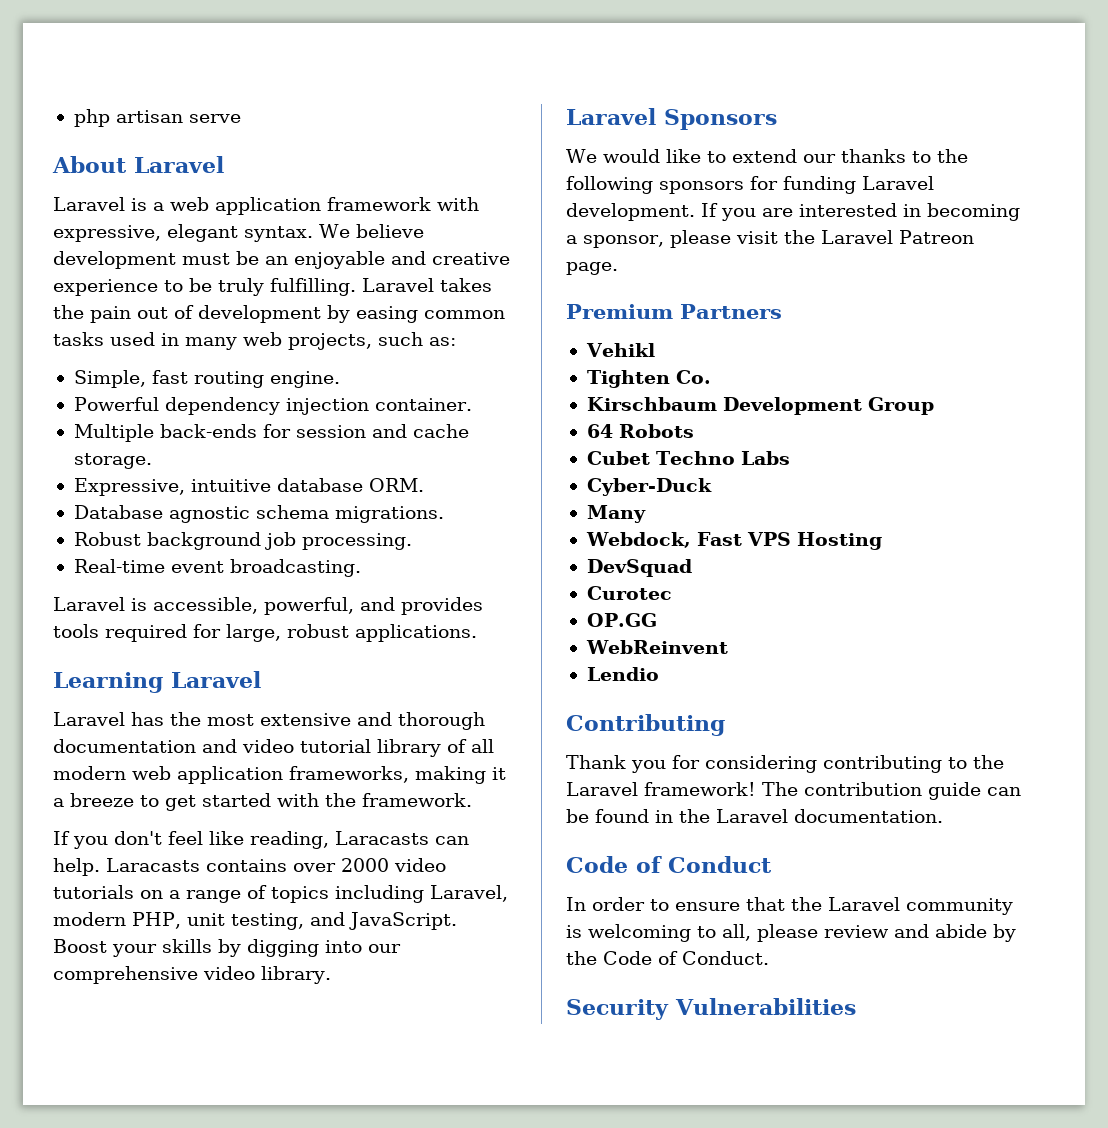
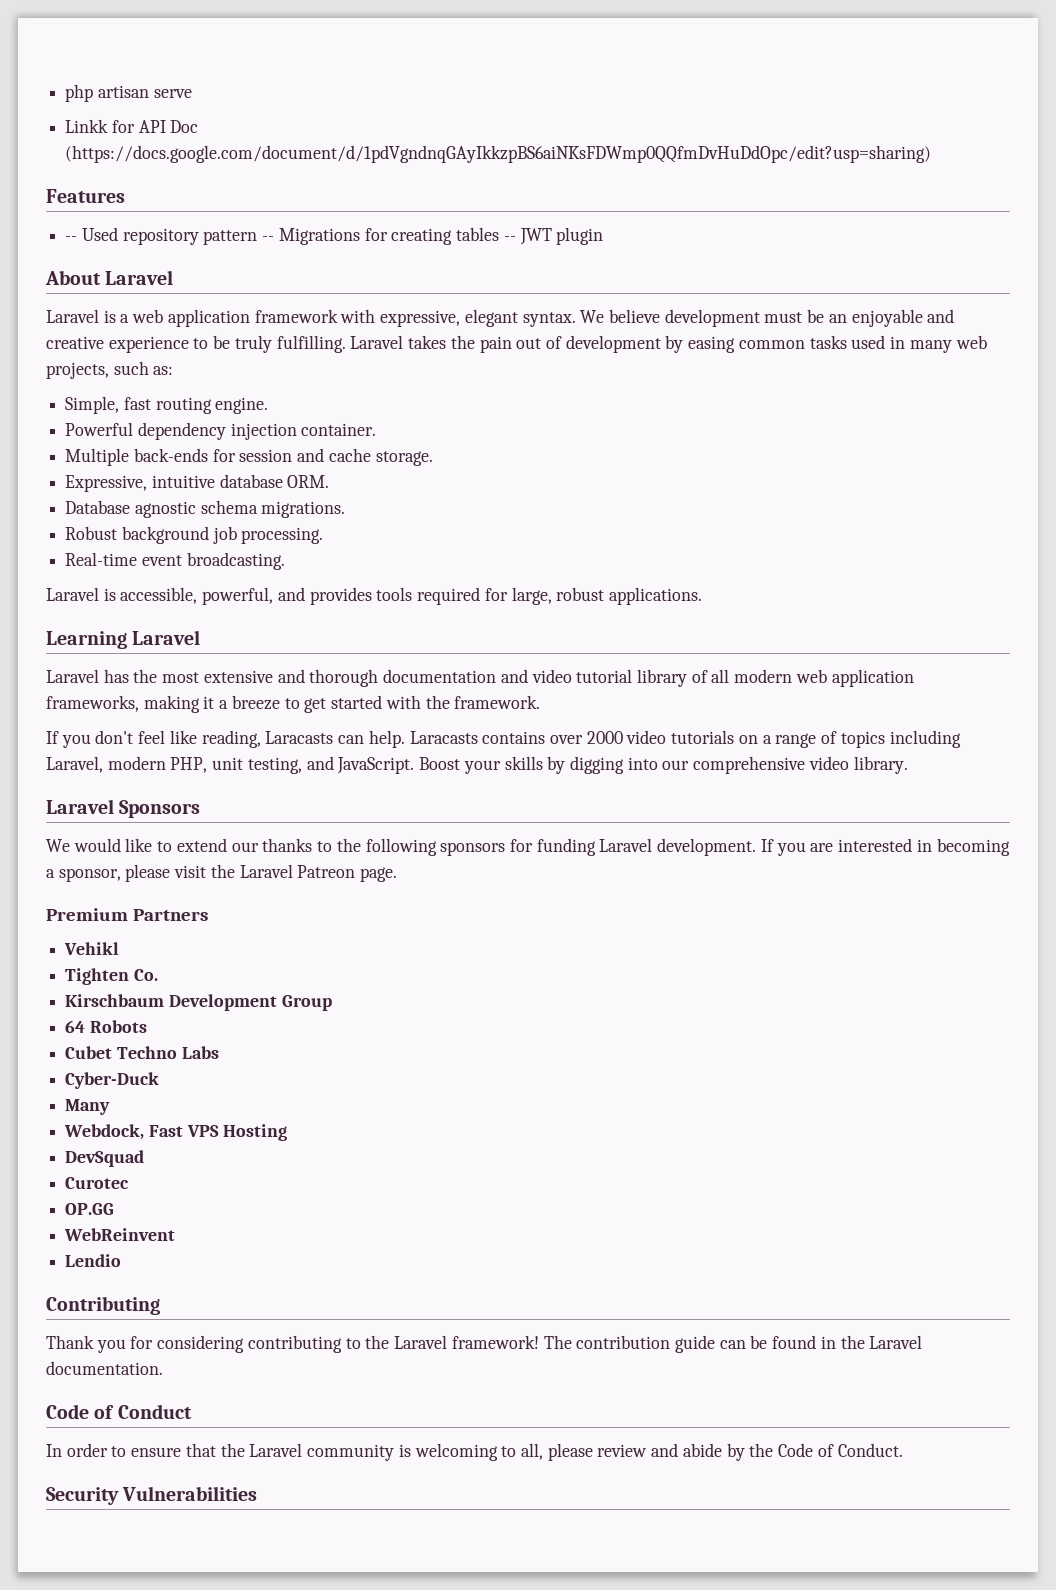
+ Linkk for API Doc (https://docs.google.com/document/d/1pdVgndnqGAyIkkzpBS6aiNKsFDWmp0QQfmDvHuDdOpc/edit?usp=sharing)
+ Features
+ -- Used repository pattern -- Migrations for creating tables -- JWT plugin

